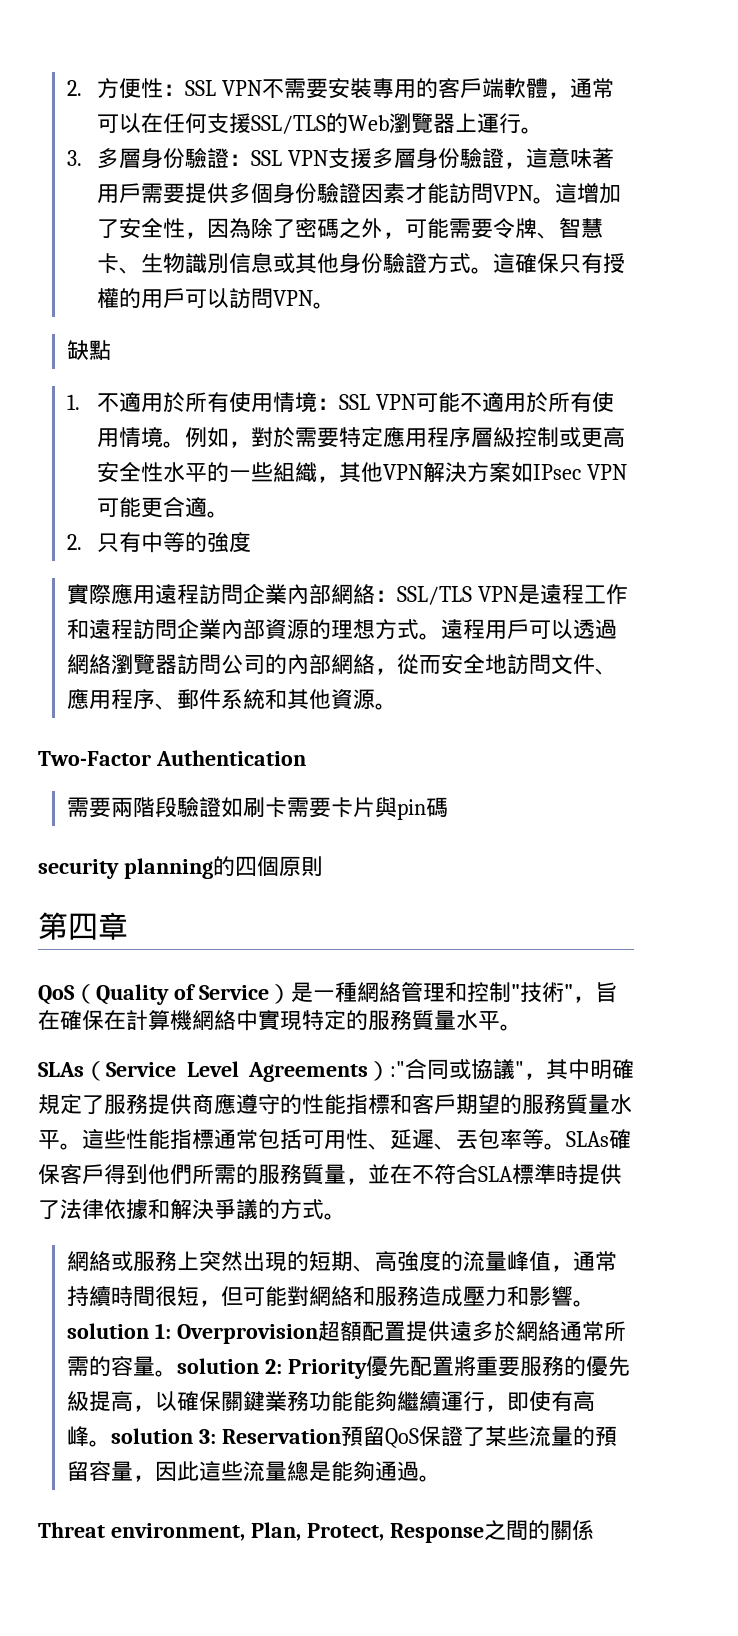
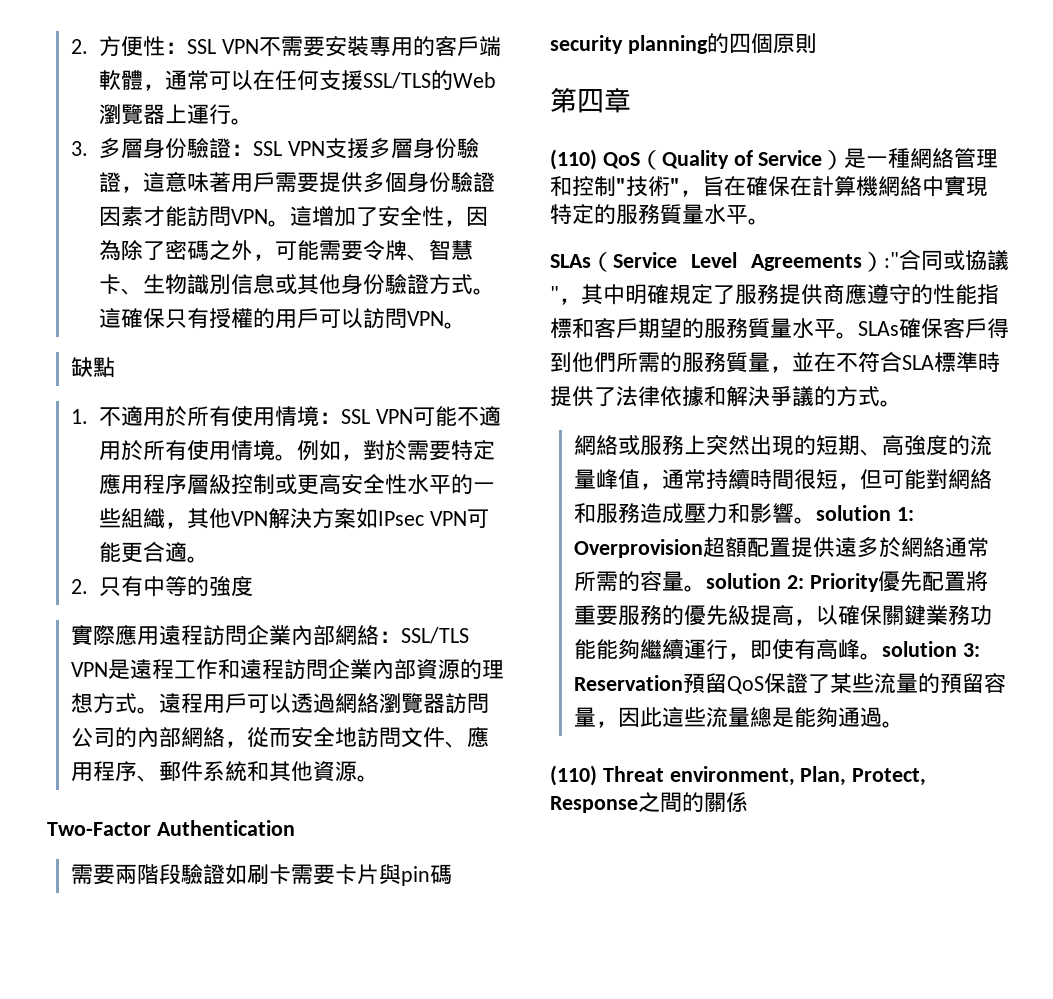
- QoS（Quality of Service）是一種網絡管理和控制"技術"，旨在確保在計算機網絡中實現特定的服務質量水平。
+ (110) QoS（Quality of Service）是一種網絡管理和控制"技術"，旨在確保在計算機網絡中實現特定的服務質量水平。
- 這些性能指標通常包括可用性、延遲、丟包率等。
- Threat environment, Plan, Protect, Response之間的關係
+ (110) Threat environment, Plan, Protect, Response之間的關係

